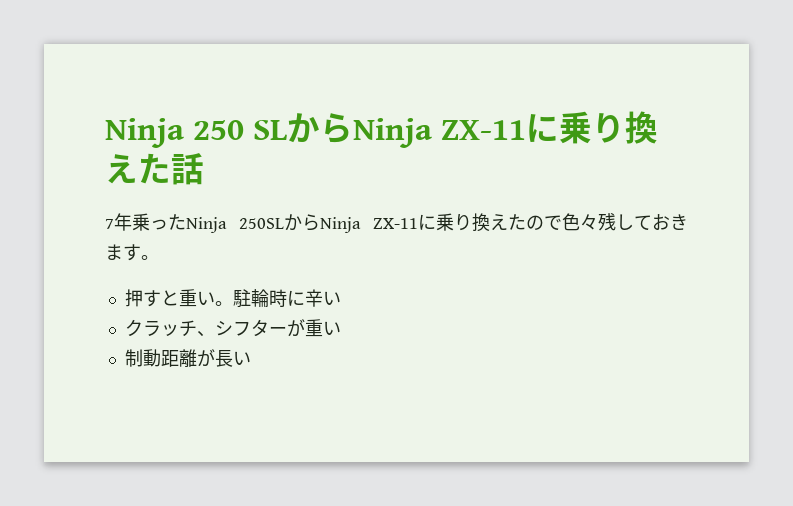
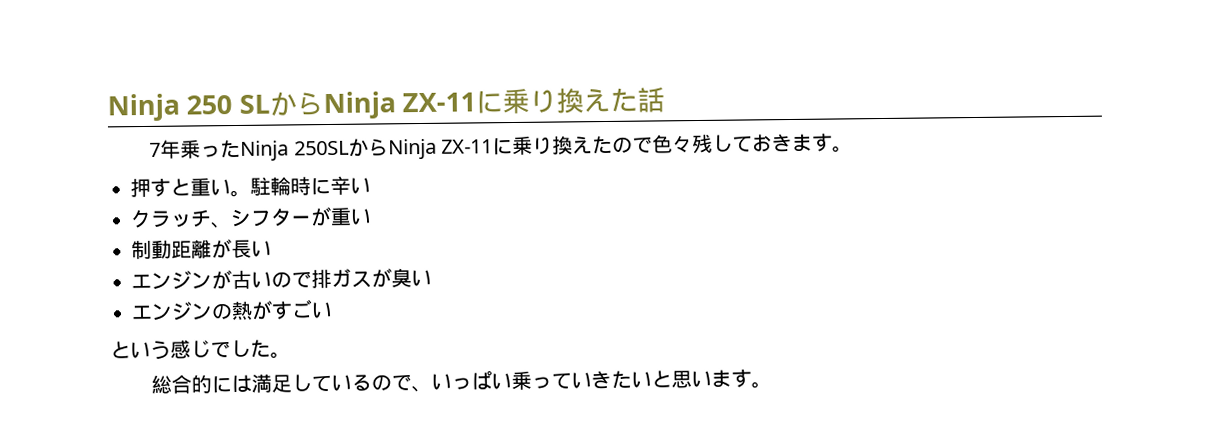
+ エンジンが古いので排ガスが臭い
+ エンジンの熱がすごい
+ という感じでした。
+ 総合的には満足しているので、いっぱい乗っていきたいと思います。

